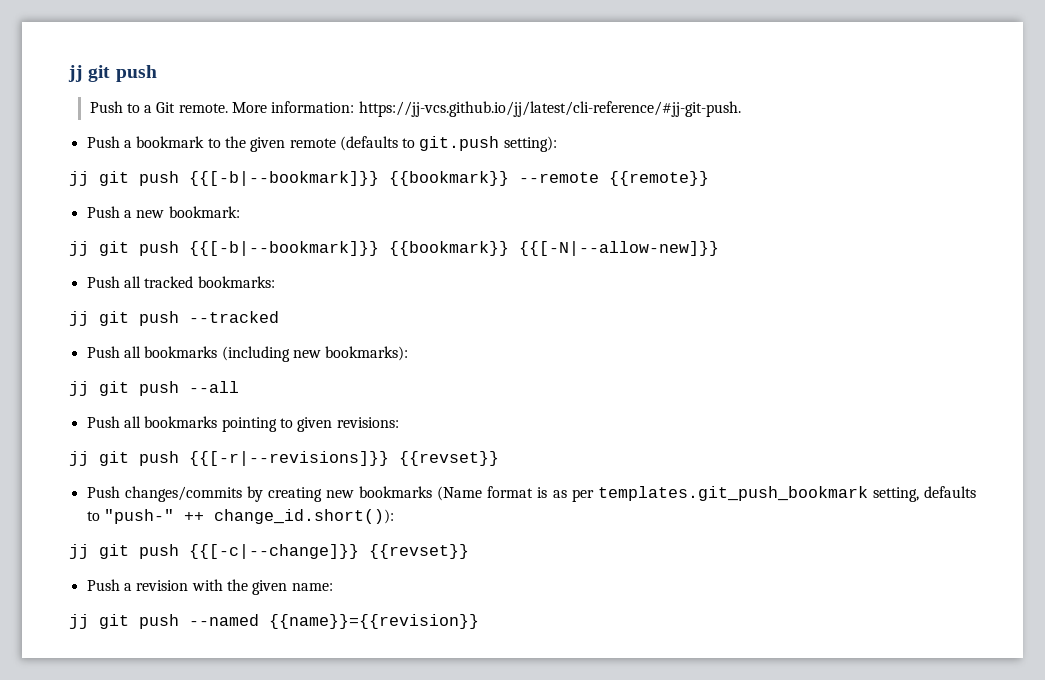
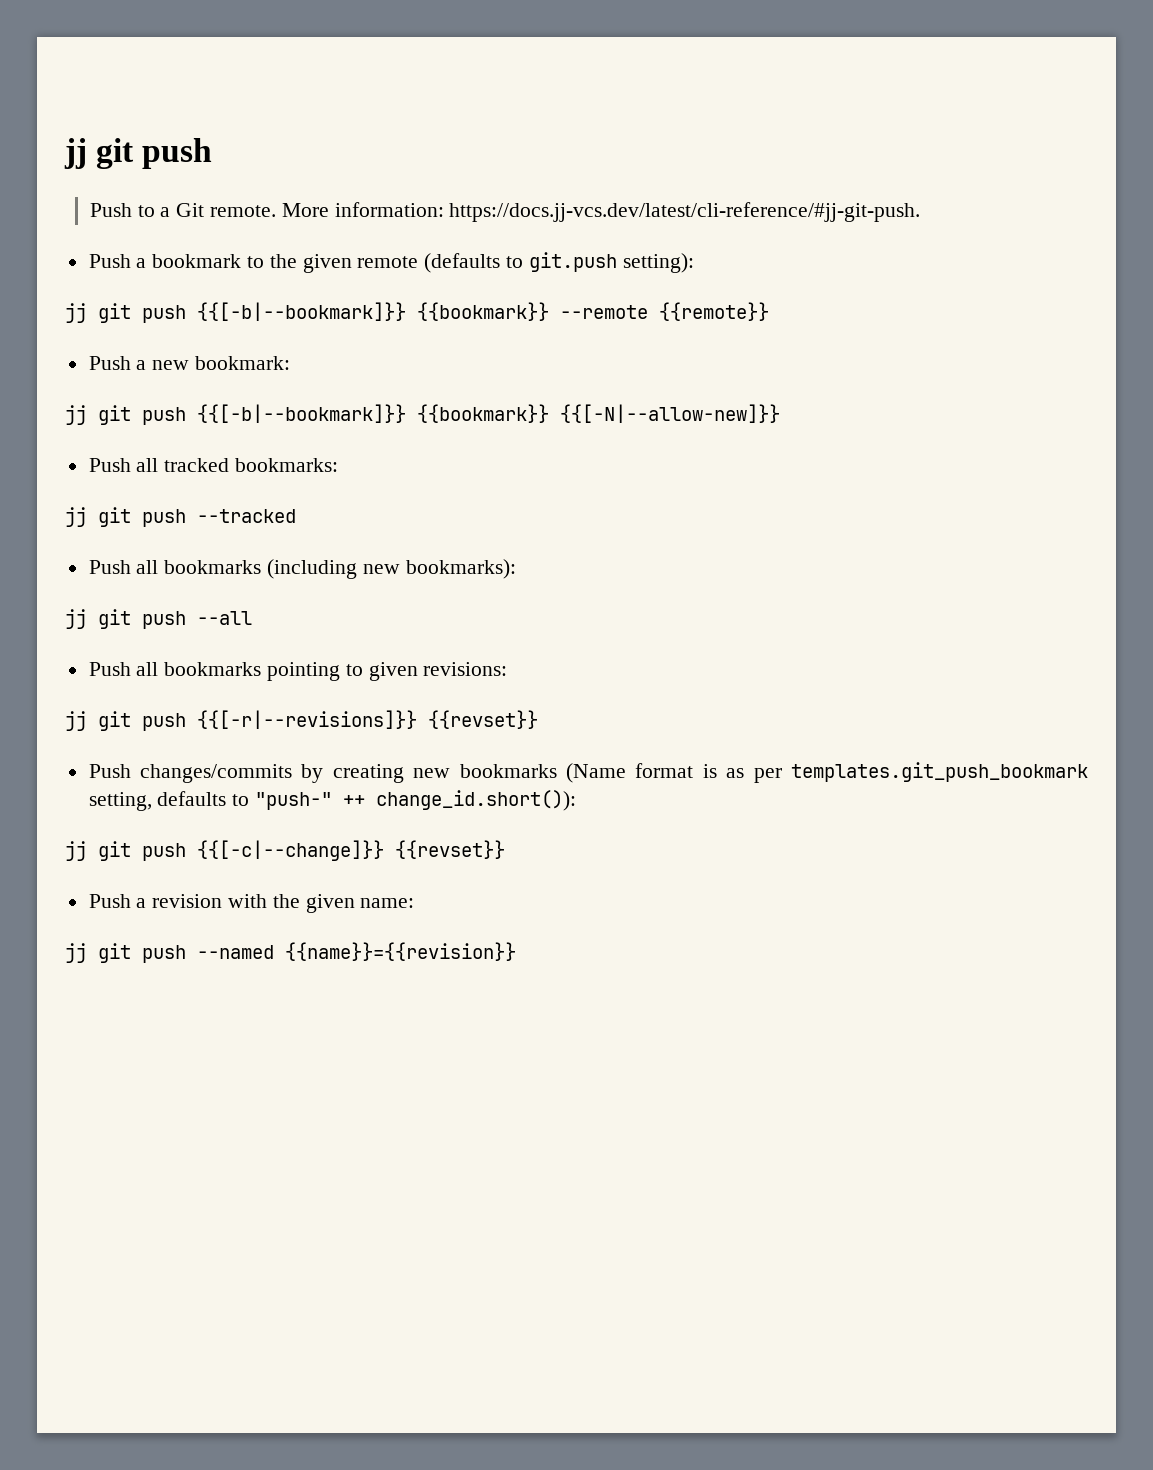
- More information: https://jj-vcs.github.io/jj/latest/cli-reference/#jj-git-push.
+ More information: https://docs.jj-vcs.dev/latest/cli-reference/#jj-git-push.

